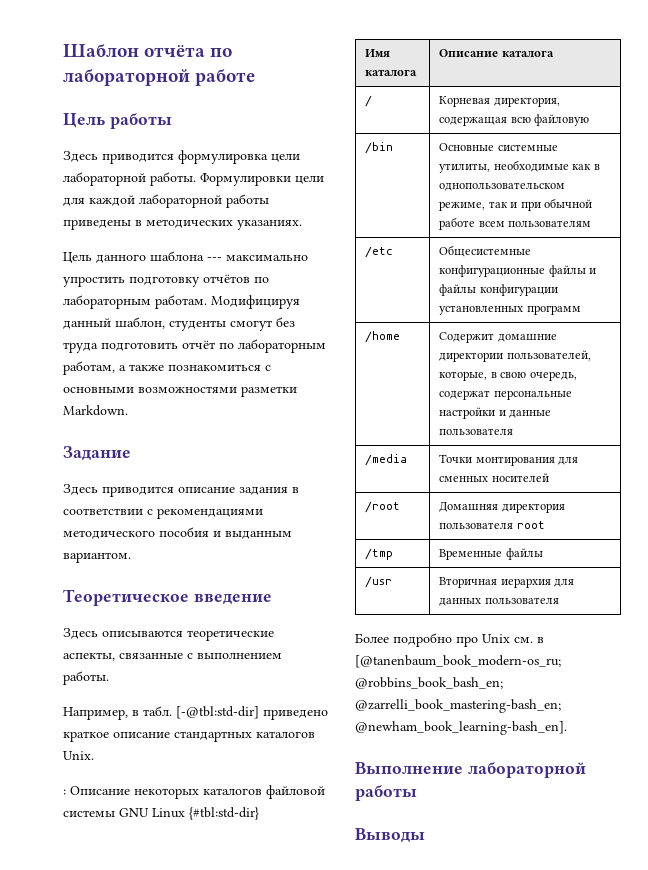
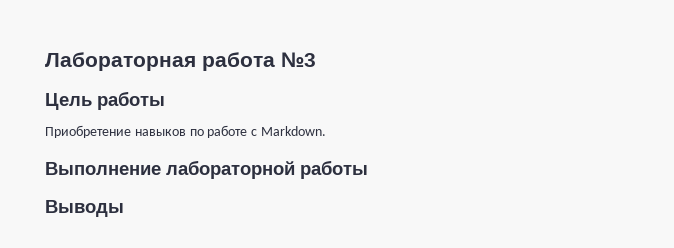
- Шаблон отчёта по лабораторной работе
+ Лабораторная работа №3
  Цель работы
- Здесь приводится формулировка цели лабораторной работы. Формулировки цели для каждой лабораторной работы приведены в методических указаниях.
- Цель данного шаблона --- максимально упростить подготовку отчётов по лабораторным работам. Модифицируя данный шаблон, студенты смогут без труда подготовить отчёт по лабораторным работам, а также познакомиться с основными возможностями разметки Markdown.
- Задание
- Здесь приводится описание задания в соответствии с рекомендациями методического пособия и выданным вариантом.
- Теоретическое введение
- Здесь описываются теоретические аспекты, связанные с выполнением работы.
- Например, в табл. [-@tbl:std-dir] приведено краткое описание стандартных каталогов Unix.
- : Описание некоторых каталогов файловой системы GNU Linux {#tbl:std-dir}
- Имя каталога | Описание каталога
- / | Корневая директория, содержащая всю файловую
- /bin | Основные системные утилиты, необходимые как в однопользовательском режиме, так и при обычной работе всем пользователям
- /etc | Общесистемные конфигурационные файлы и файлы конфигурации установленных программ
- /home | Содержит домашние директории пользователей, которые, в свою очередь, содержат персональные настройки и данные пользователя
- /media | Точки монтирования для сменных носителей
- /root | Домашняя директория пользователя root
- /tmp | Временные файлы
- /usr | Вторичная иерархия для данных пользователя
- Более подробно про Unix см. в [@tanenbaum_book_modern-os_ru; @robbins_book_bash_en; @zarrelli_book_mastering-bash_en; @newham_book_learning-bash_en].
+ Приобретение навыков по работе с Markdown.

